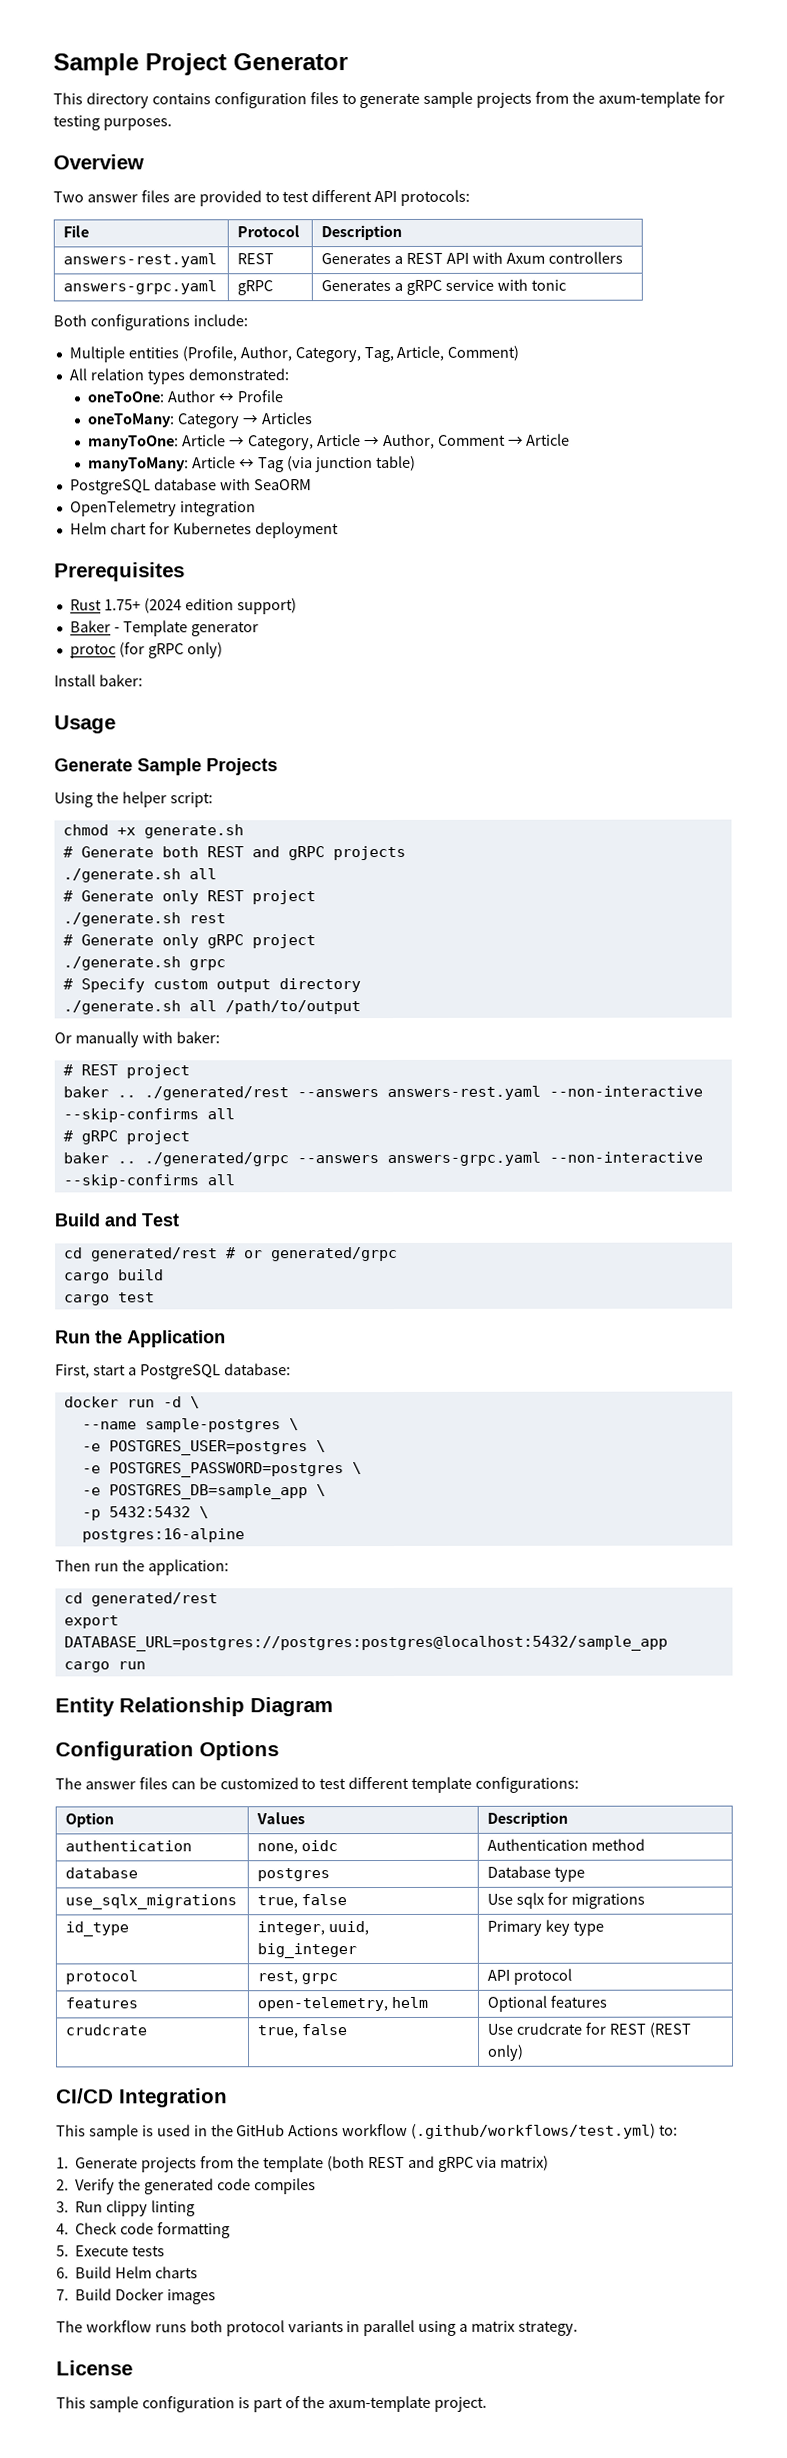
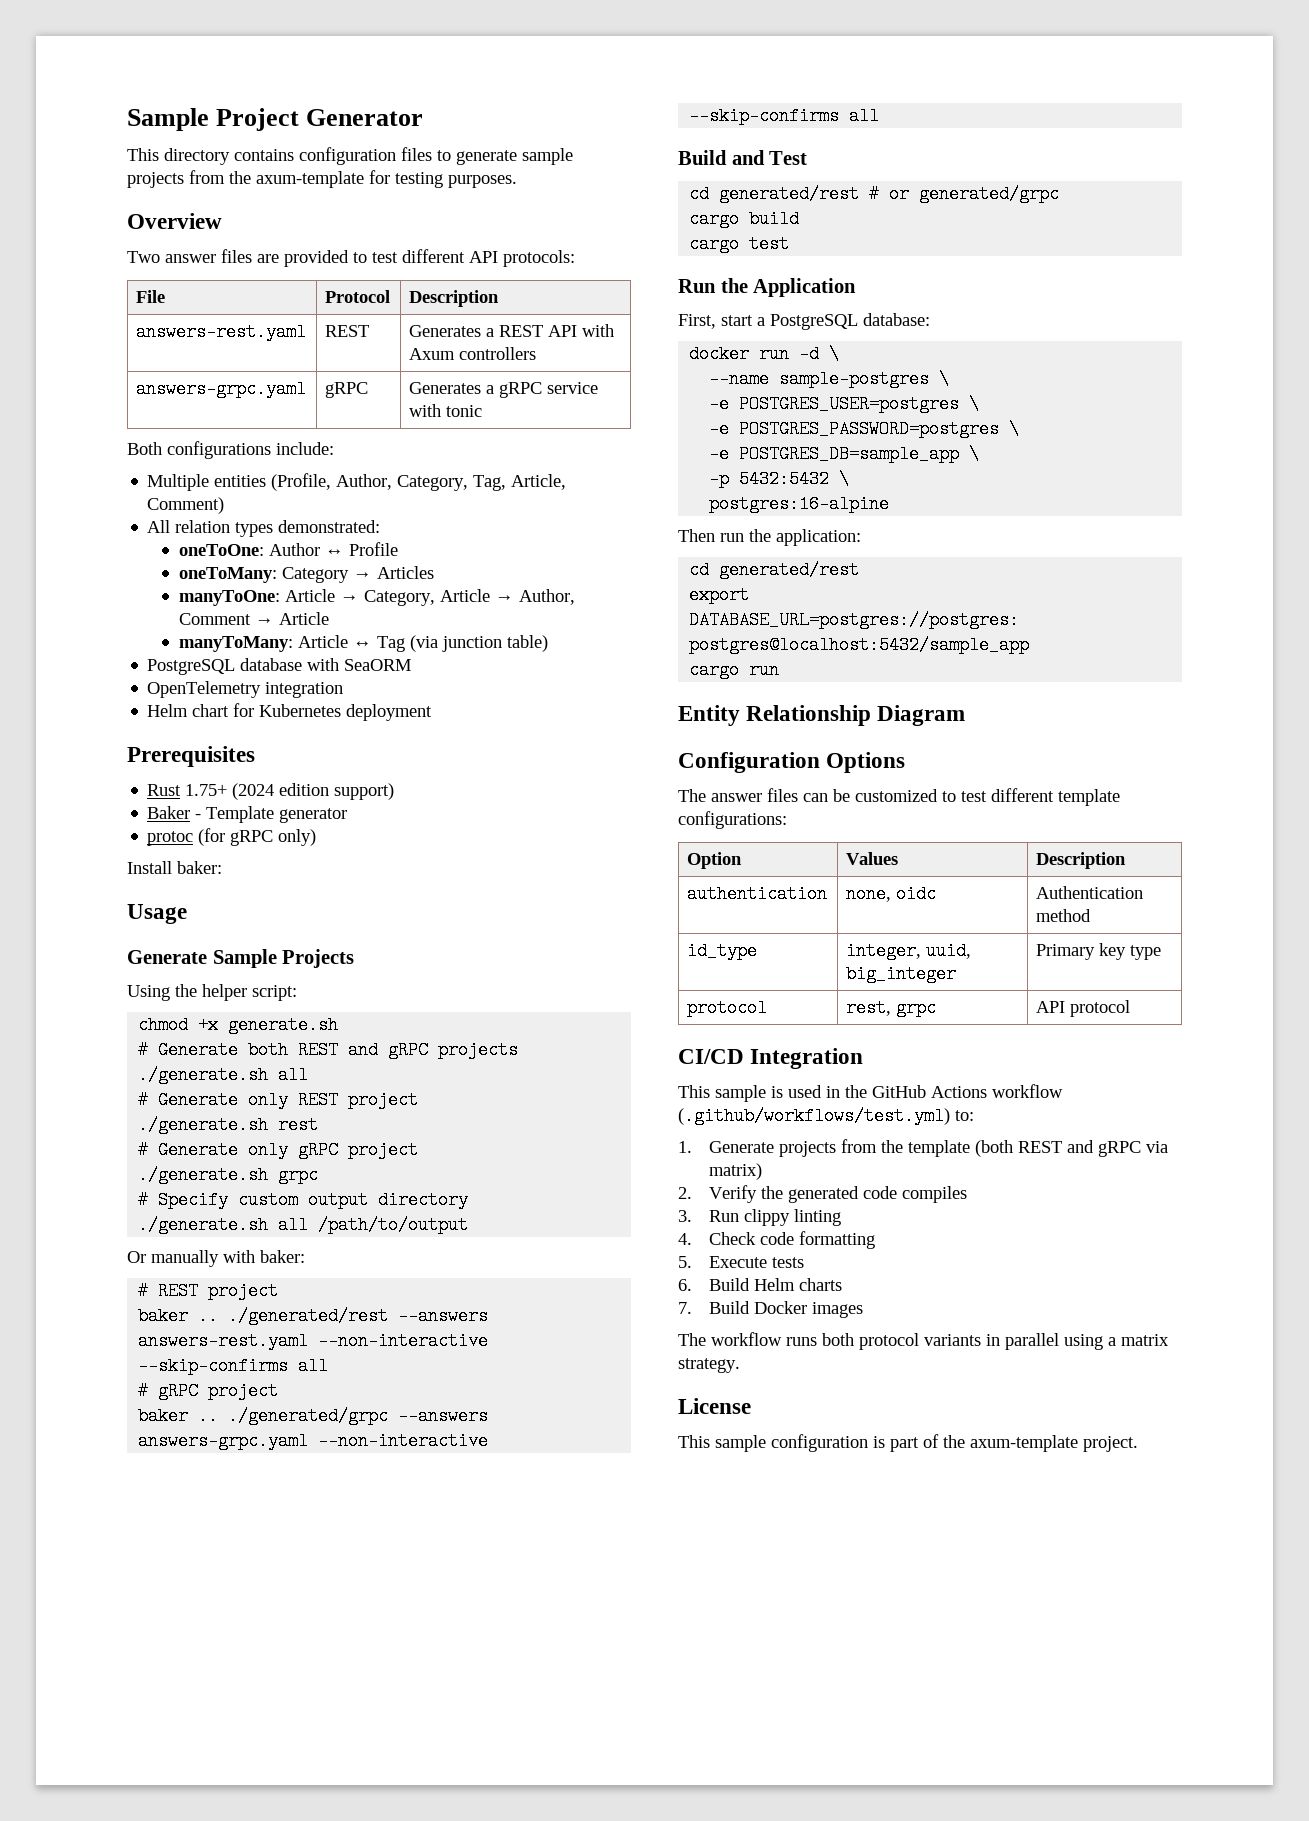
- database | postgres | Database type
- use_sqlx_migrations | true, false | Use sqlx for migrations
- features | open-telemetry, helm | Optional features
- crudcrate | true, false | Use crudcrate for REST (REST only)

